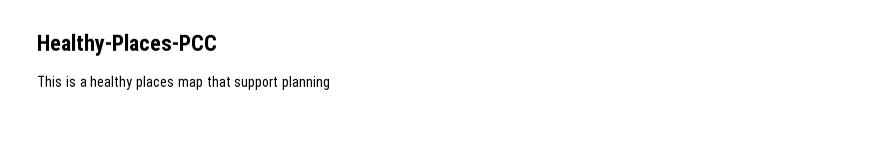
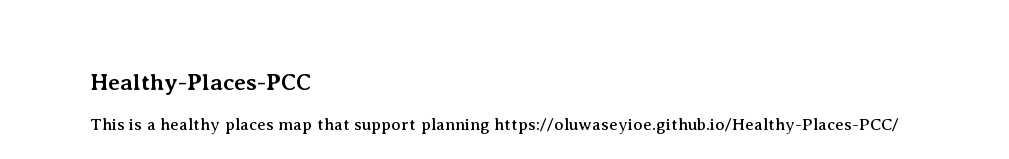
- This is a healthy places map that support planning
+ This is a healthy places map that support planning https://oluwaseyioe.github.io/Healthy-Places-PCC/

